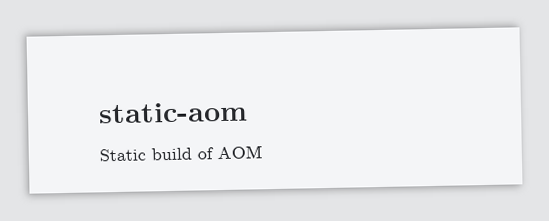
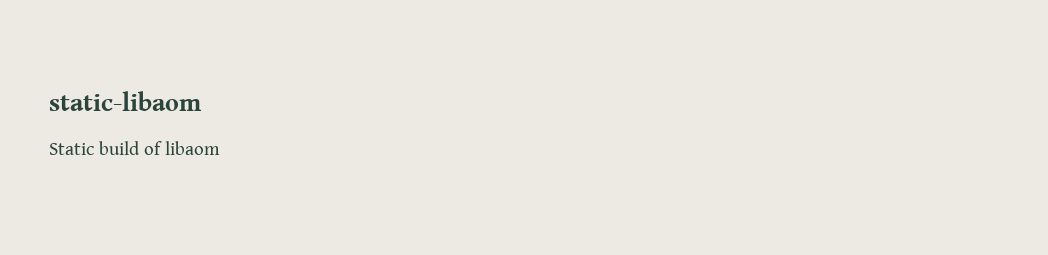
- static-aom
+ static-libaom
- Static build of AOM
+ Static build of libaom

